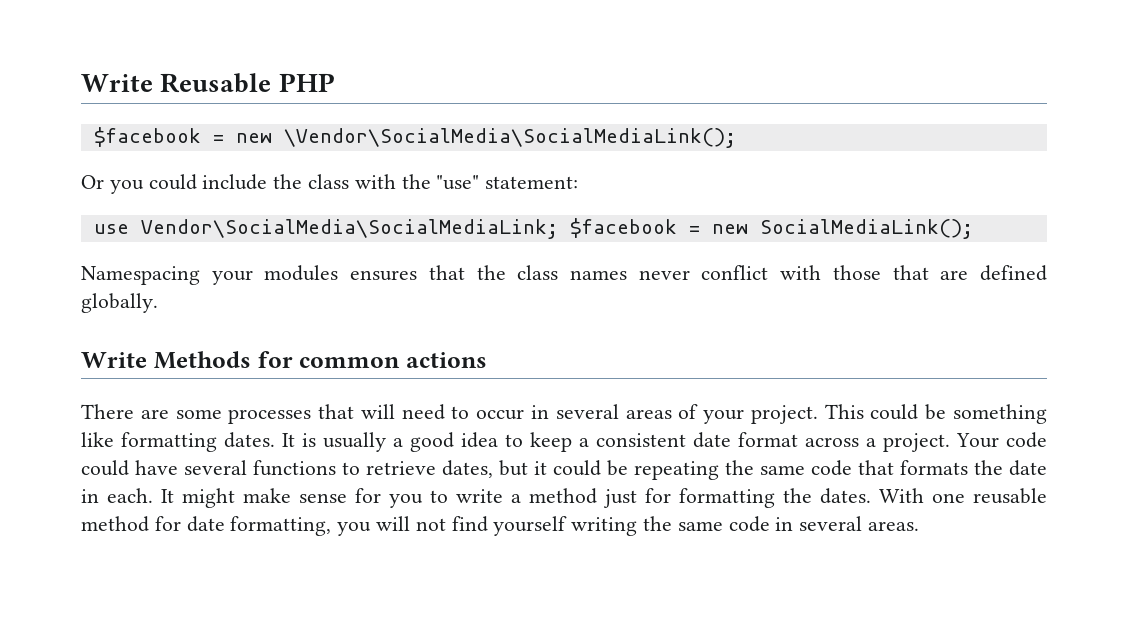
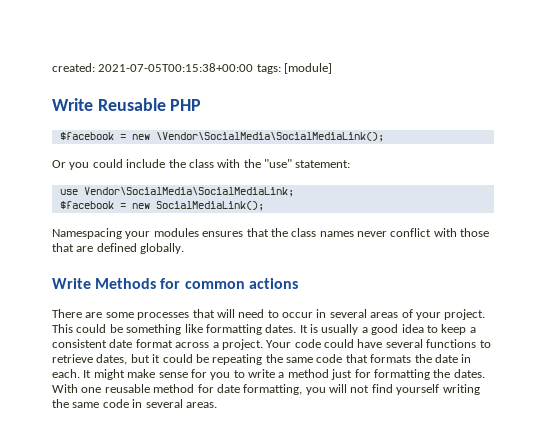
+ created: 2021-07-05T00:15:38+00:00 tags: [module]
- use Vendor\SocialMedia\SocialMediaLink; $facebook = new SocialMediaLink();
+ use Vendor\SocialMedia\SocialMediaLink;
+ $facebook = new SocialMediaLink();

